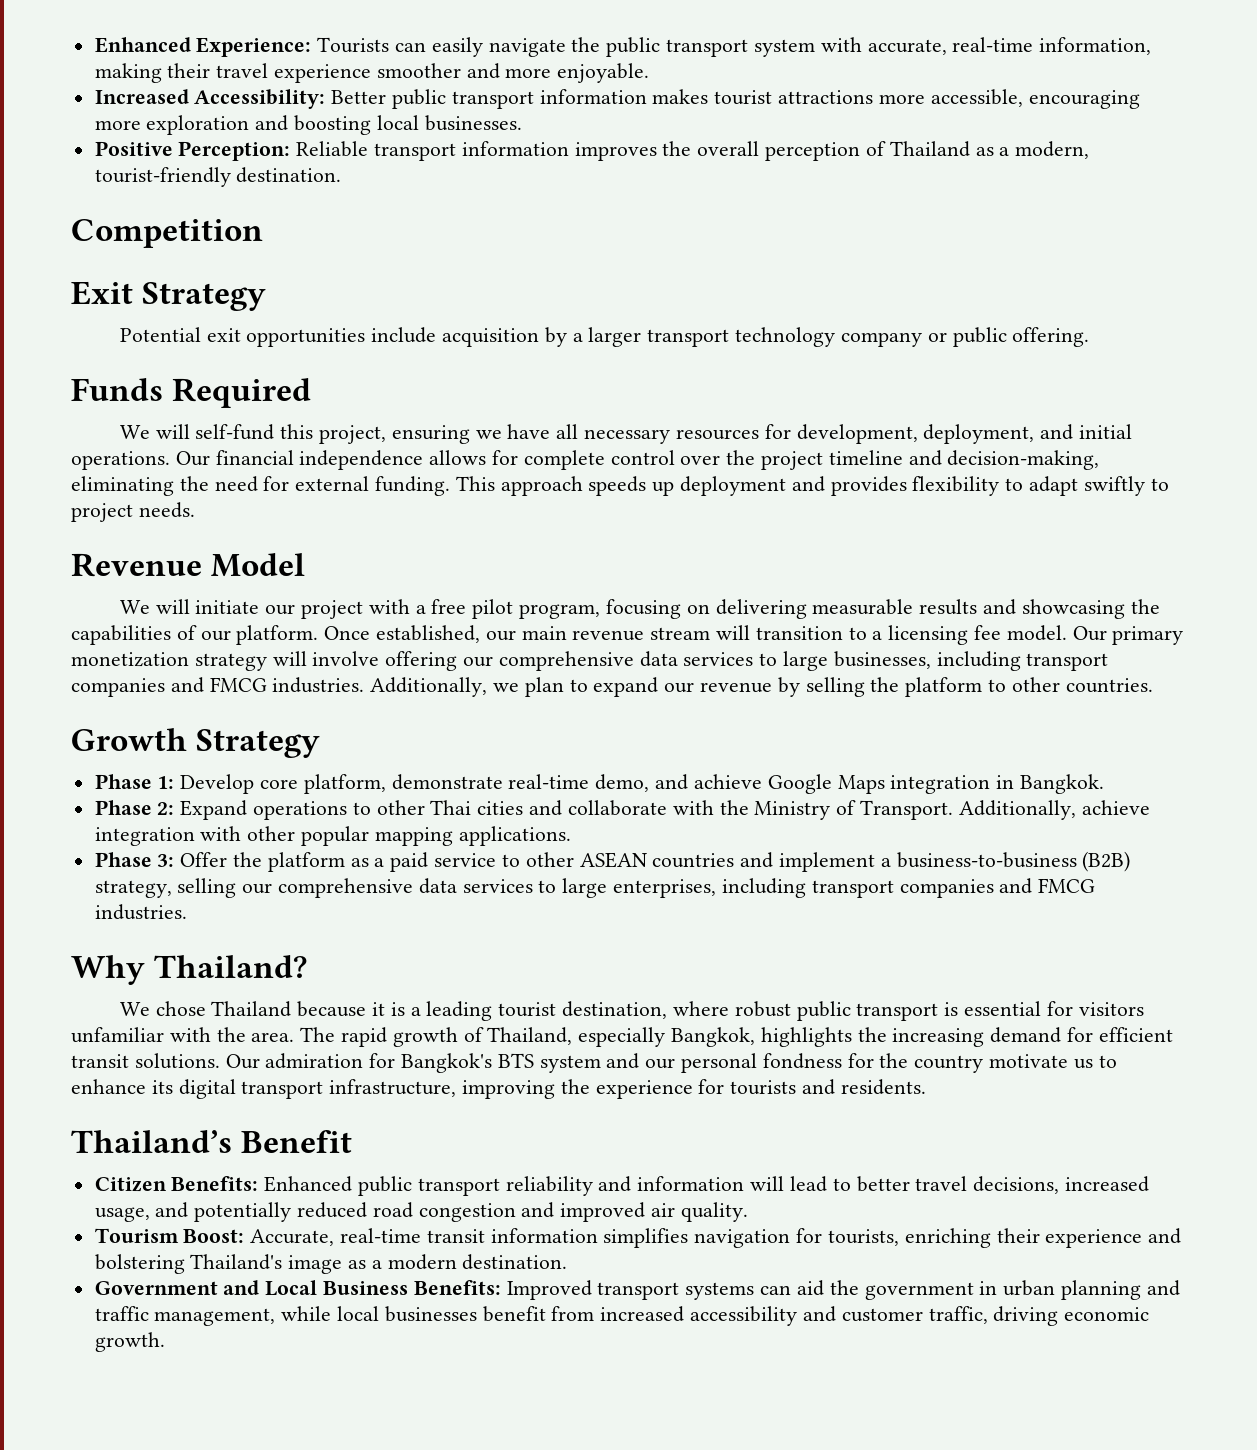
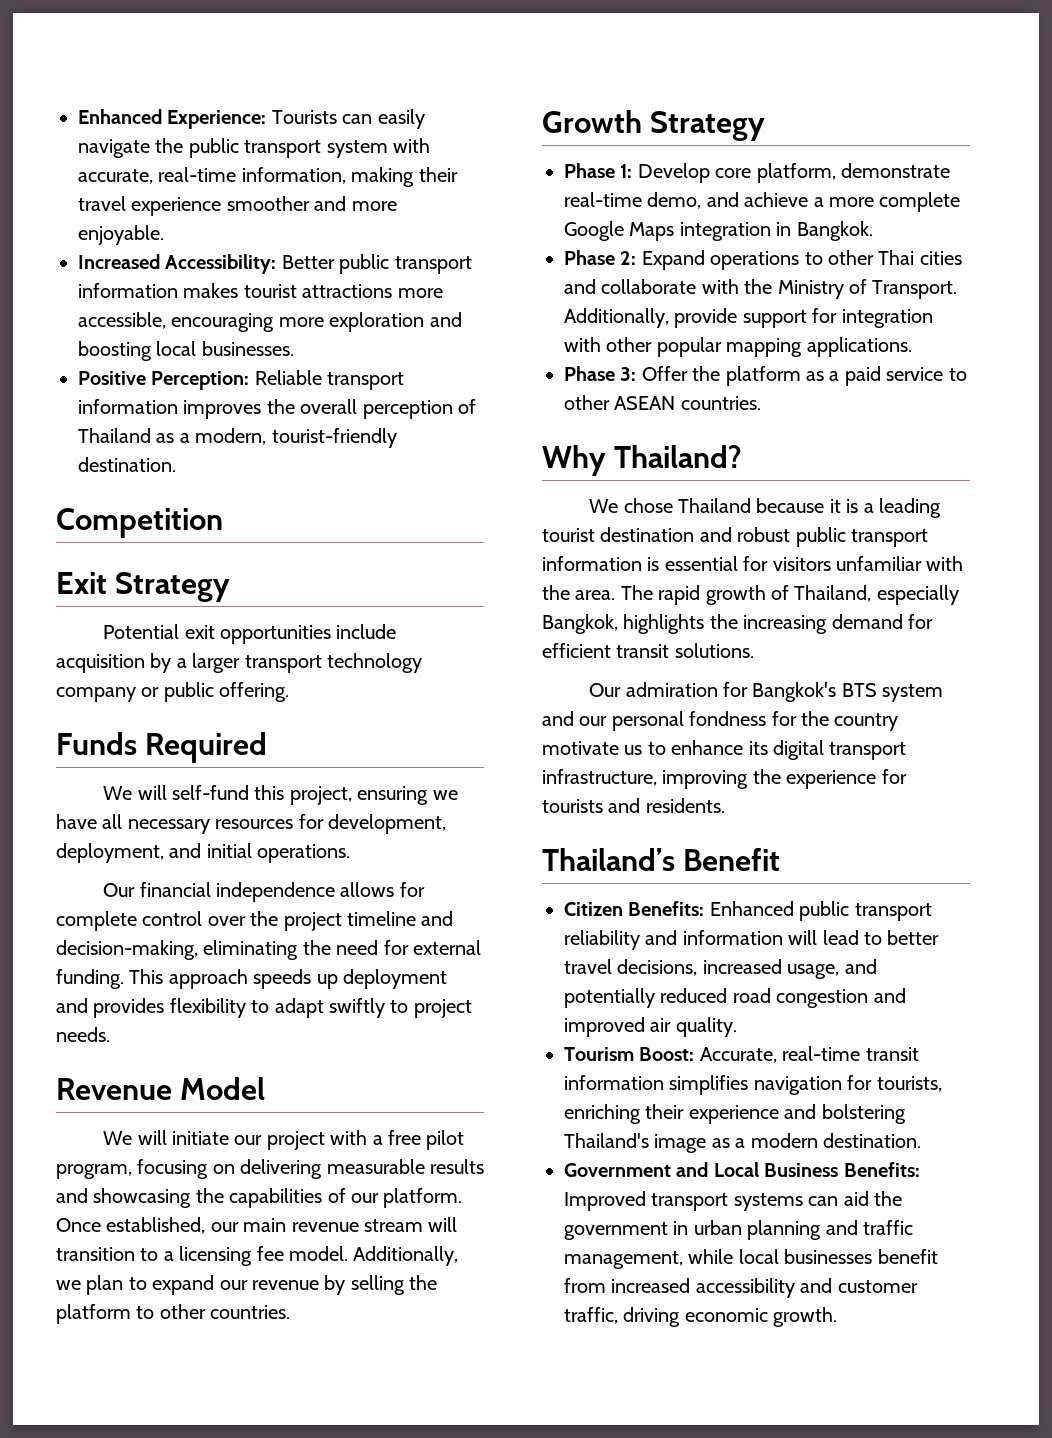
- We will self-fund this project, ensuring we have all necessary resources for development, deployment, and initial operations. Our financial independence allows for complete control over the project timeline and decision-making, eliminating the need for external funding.
+ We will self-fund this project, ensuring we have all necessary resources for development, deployment, and initial operations.
+ Our financial independence allows for complete control over the project timeline and decision-making, eliminating the need for external funding.
- Our primary monetization strategy will involve offering our comprehensive data services to large businesses, including transport companies and FMCG industries.
- Phase 1: Develop core platform, demonstrate real-time demo, and achieve Google Maps integration in Bangkok.
+ Phase 1: Develop core platform, demonstrate real-time demo, and achieve a more complete Google Maps integration in Bangkok.
- Additionally, achieve integration with other popular mapping applications.
+ Additionally, provide support for integration with other popular mapping applications.
- Phase 3: Offer the platform as a paid service to other ASEAN countries and implement a business-to-business (B2B) strategy, selling our comprehensive data services to large enterprises, including transport companies and FMCG industries.
+ Phase 3: Offer the platform as a paid service to other ASEAN countries.
- We chose Thailand because it is a leading tourist destination, where robust public transport is essential for visitors unfamiliar with the area.
+ We chose Thailand because it is a leading tourist destination and robust public transport information is essential for visitors unfamiliar with the area.
- The rapid growth of Thailand, especially Bangkok, highlights the increasing demand for efficient transit solutions. Our admiration for Bangkok's BTS system and our personal fondness for the country motivate us to enhance its digital transport infrastructure, improving the experience for tourists and residents.
+ The rapid growth of Thailand, especially Bangkok, highlights the increasing demand for efficient transit solutions.
+ Our admiration for Bangkok's BTS system and our personal fondness for the country motivate us to enhance its digital transport infrastructure, improving the experience for tourists and residents.

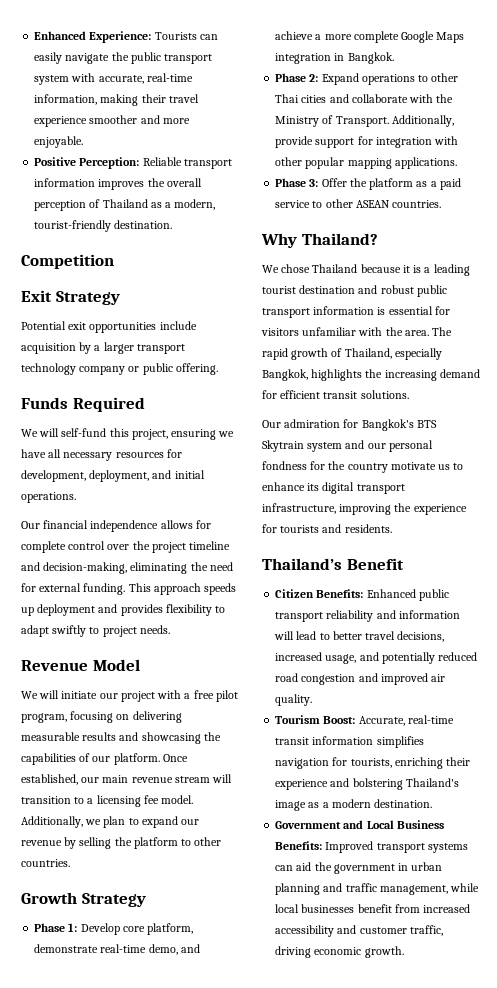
- Increased Accessibility: Better public transport information makes tourist attractions more accessible, encouraging more exploration and boosting local businesses.
- Our admiration for Bangkok's BTS system and our personal fondness for the country motivate us to enhance its digital transport infrastructure, improving the experience for tourists and residents.
+ Our admiration for Bangkok's BTS Skytrain system and our personal fondness for the country motivate us to enhance its digital transport infrastructure, improving the experience for tourists and residents.

